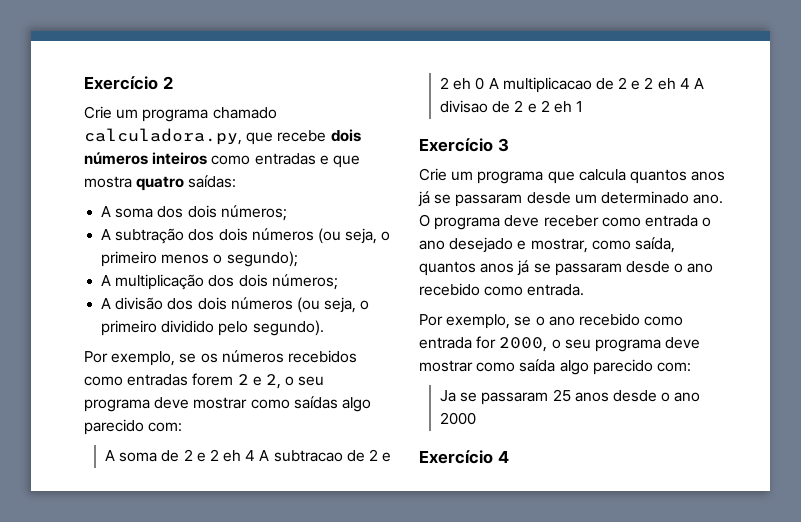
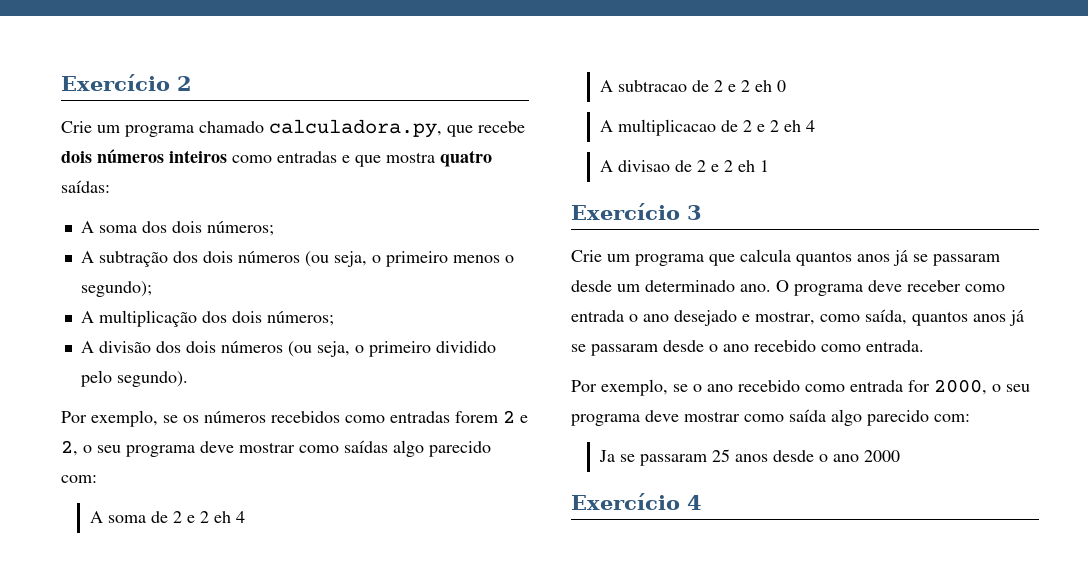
- A soma de 2 e 2 eh 4 A subtracao de 2 e 2 eh 0 A multiplicacao de 2 e 2 eh 4 A divisao de 2 e 2 eh 1
+ A soma de 2 e 2 eh 4
+ A subtracao de 2 e 2 eh 0
+ A multiplicacao de 2 e 2 eh 4
+ A divisao de 2 e 2 eh 1

